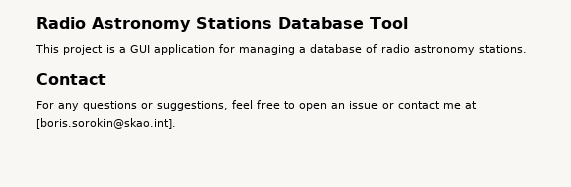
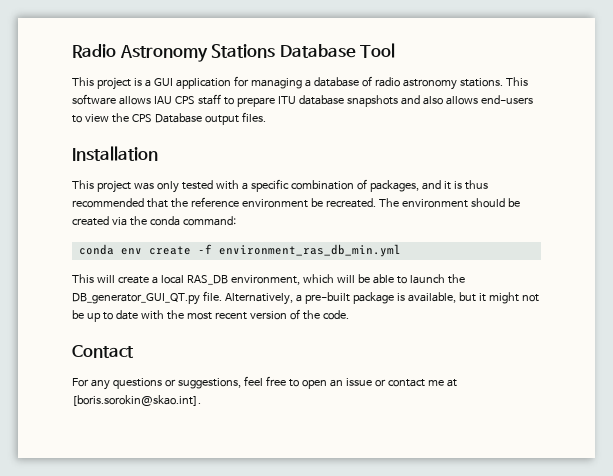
+ This software allows IAU CPS staff to prepare ITU database snapshots and also allows end-users to view the CPS Database output files.
+ Installation
+ This project was only tested with a specific combination of packages, and it is thus recommended that the reference environment be recreated. The environment should be created via the conda command:
+ conda env create -f environment_ras_db_min.yml
+ This will create a local RAS_DB environment, which will be able to launch the DB_generator_GUI_QT.py file. Alternatively, a pre-built package is available, but it might not be up to date with the most recent version of the code.

